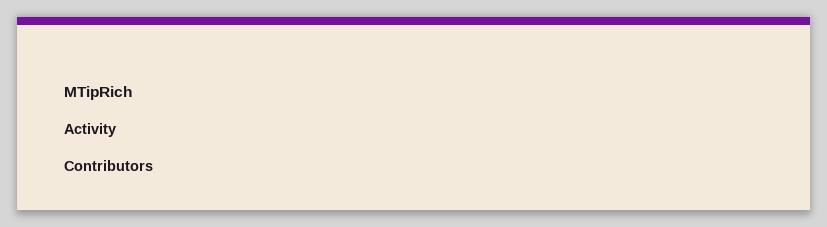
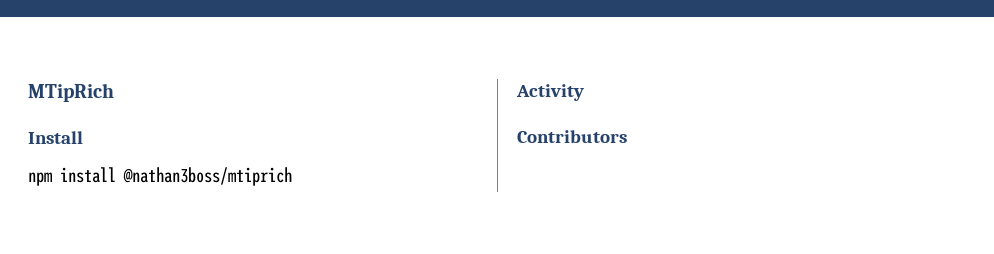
+ Install
+ npm install @nathan3boss/mtiprich

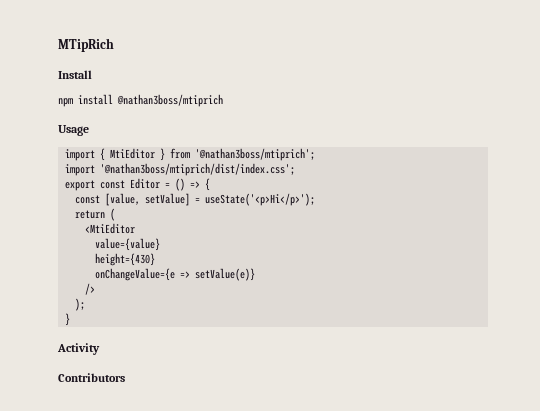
+ Usage
+ import { MtiEditor } from '@nathan3boss/mtiprich';
+ import '@nathan3boss/mtiprich/dist/index.css';
+ export const Editor = () => {
+ const [value, setValue] = useState('<p>Hi</p>');
+ return (
+ <MtiEditor
+ value={value}
+ height={430}
+ onChangeValue={e => setValue(e)}
+ />
+ );
+ }

